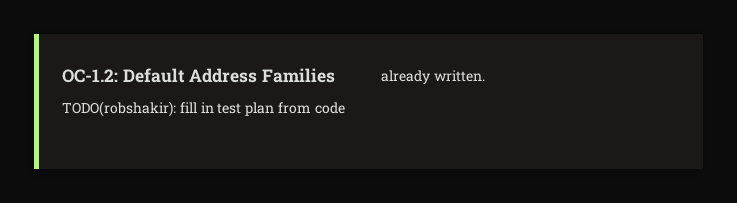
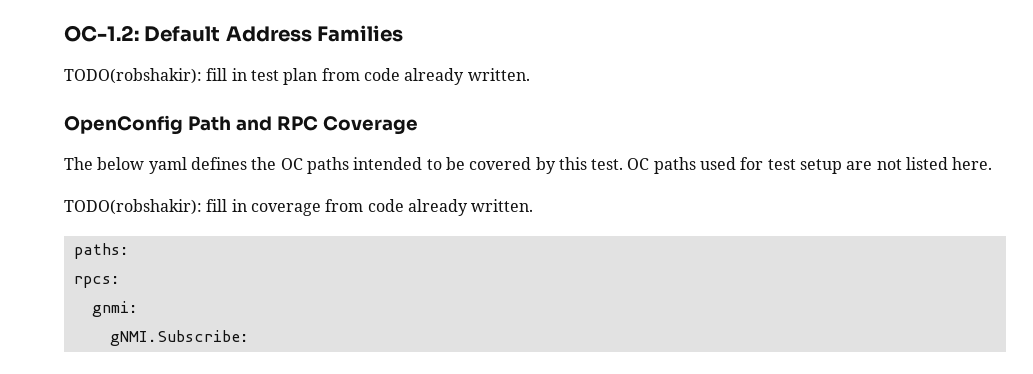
+ OpenConfig Path and RPC Coverage
+ The below yaml defines the OC paths intended to be covered by this test. OC paths used for test setup are not listed here.
+ TODO(robshakir): fill in coverage from code already written.
+ paths:
+ rpcs:
+ gnmi:
+ gNMI.Subscribe:

